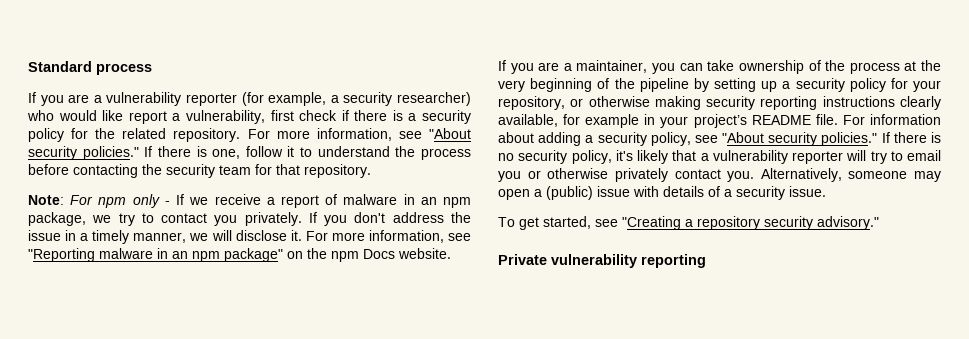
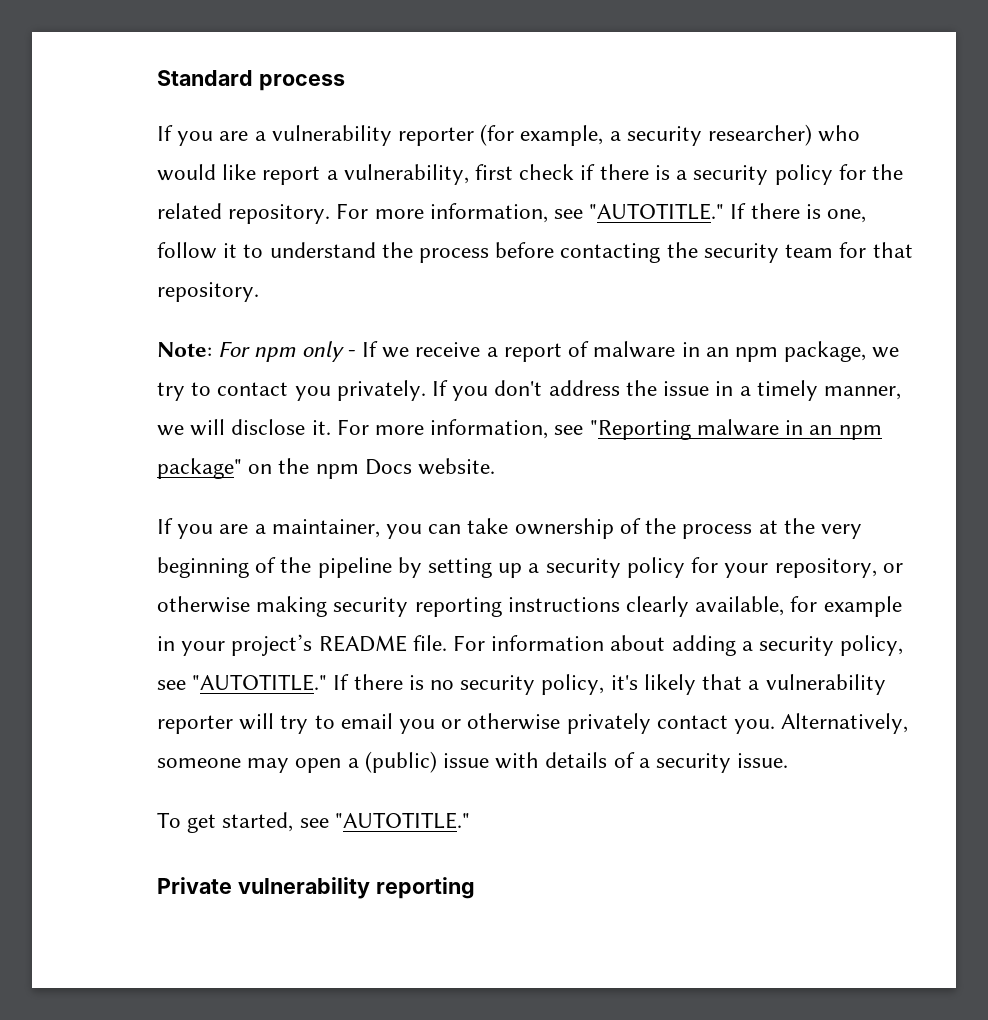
- For more information, see "About security policies."
+ For more information, see "AUTOTITLE."
- For information about adding a security policy, see "About security policies."
+ For information about adding a security policy, see "AUTOTITLE."
- To get started, see "Creating a repository security advisory."
+ To get started, see "AUTOTITLE."

